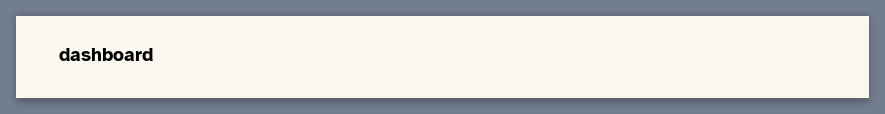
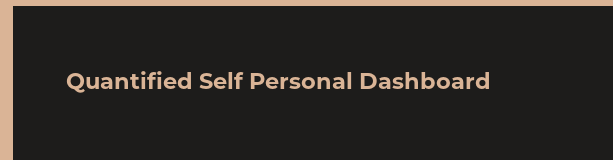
- dashboard
+ Quantified Self Personal Dashboard

